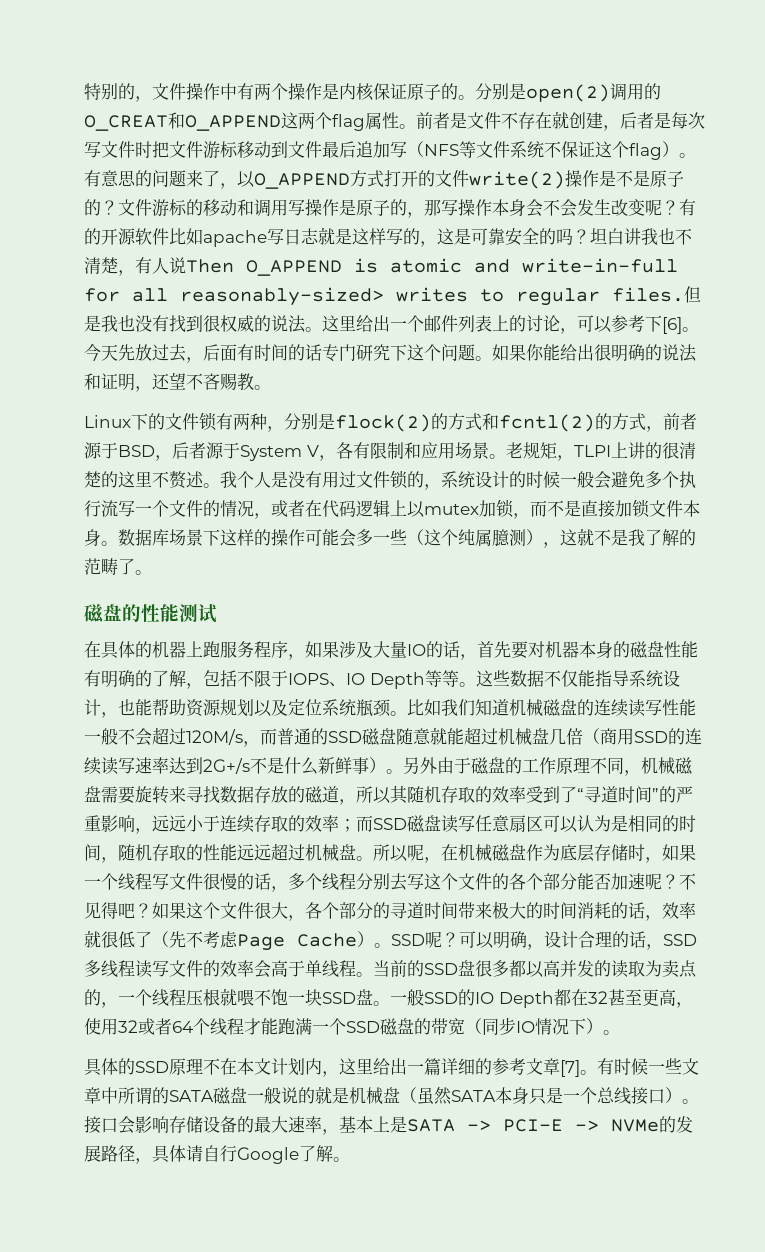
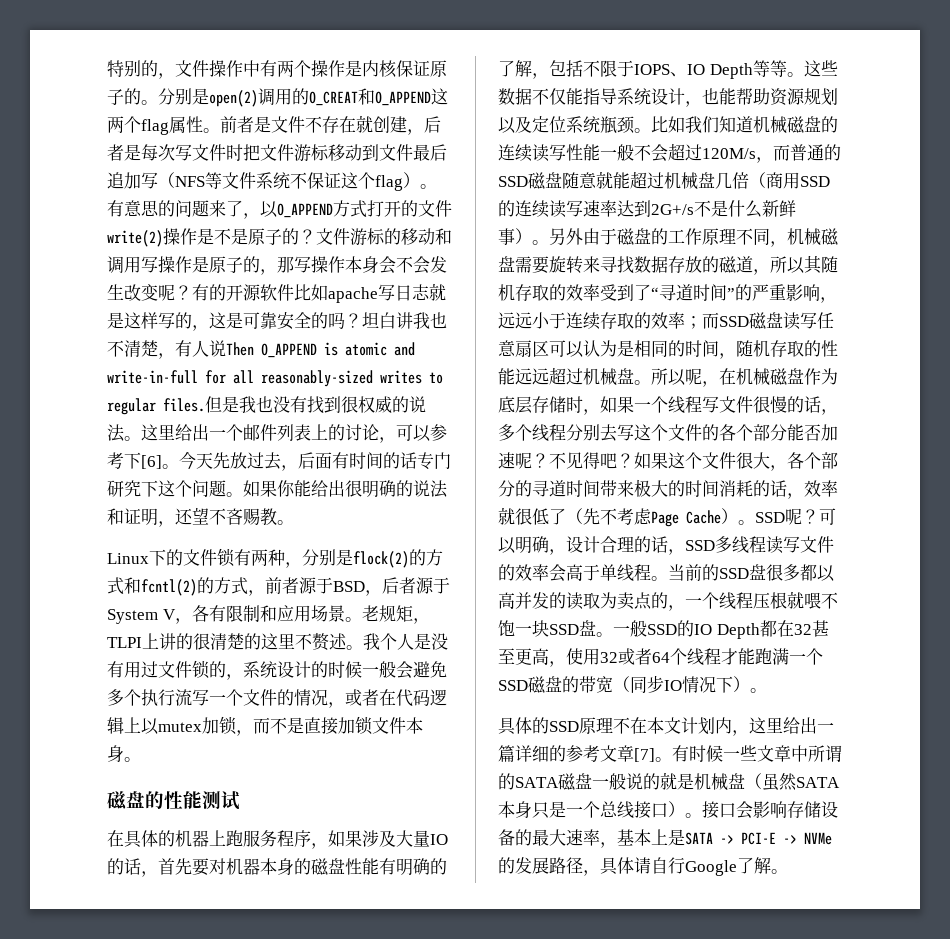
- 坦白讲我也不清楚，有人说Then O_APPEND is atomic and write-in-full for all reasonably-sized> writes to regular files.
+ 坦白讲我也不清楚，有人说Then O_APPEND is atomic and write-in-full for all reasonably-sized writes to regular files.
- 数据库场景下这样的操作可能会多一些（这个纯属臆测），这就不是我了解的范畴了。

